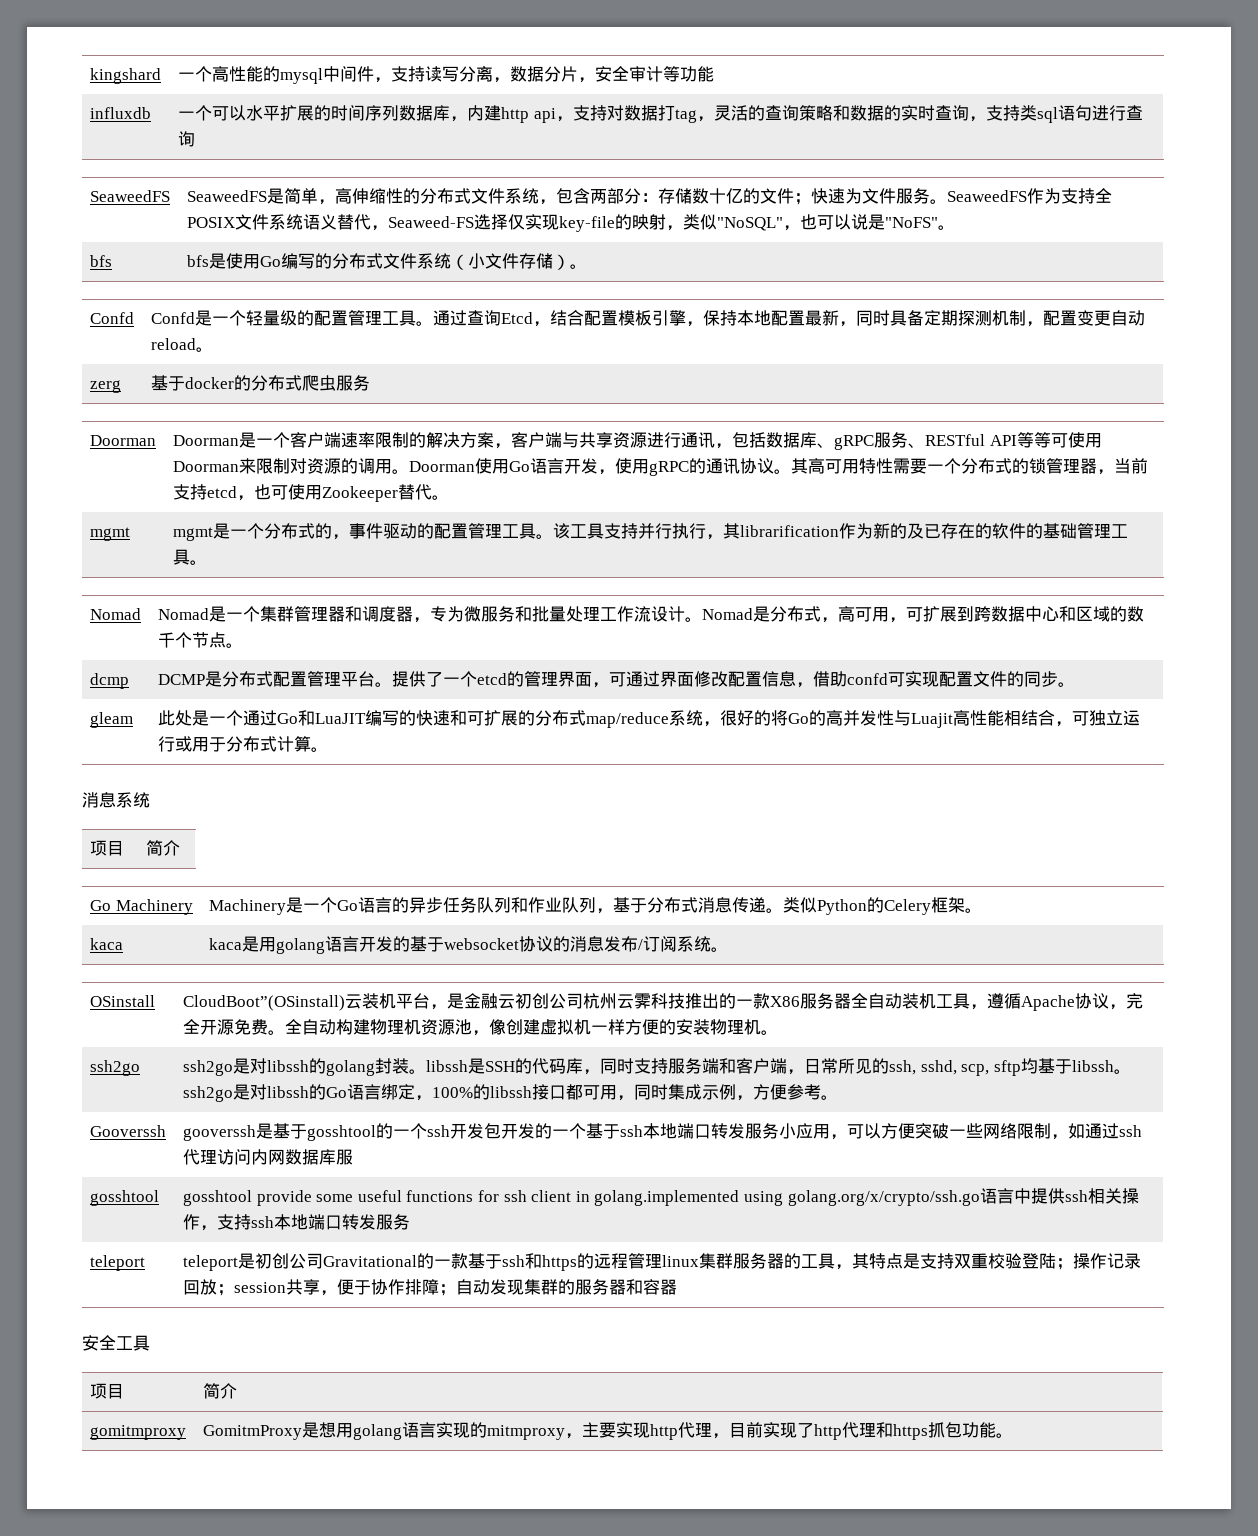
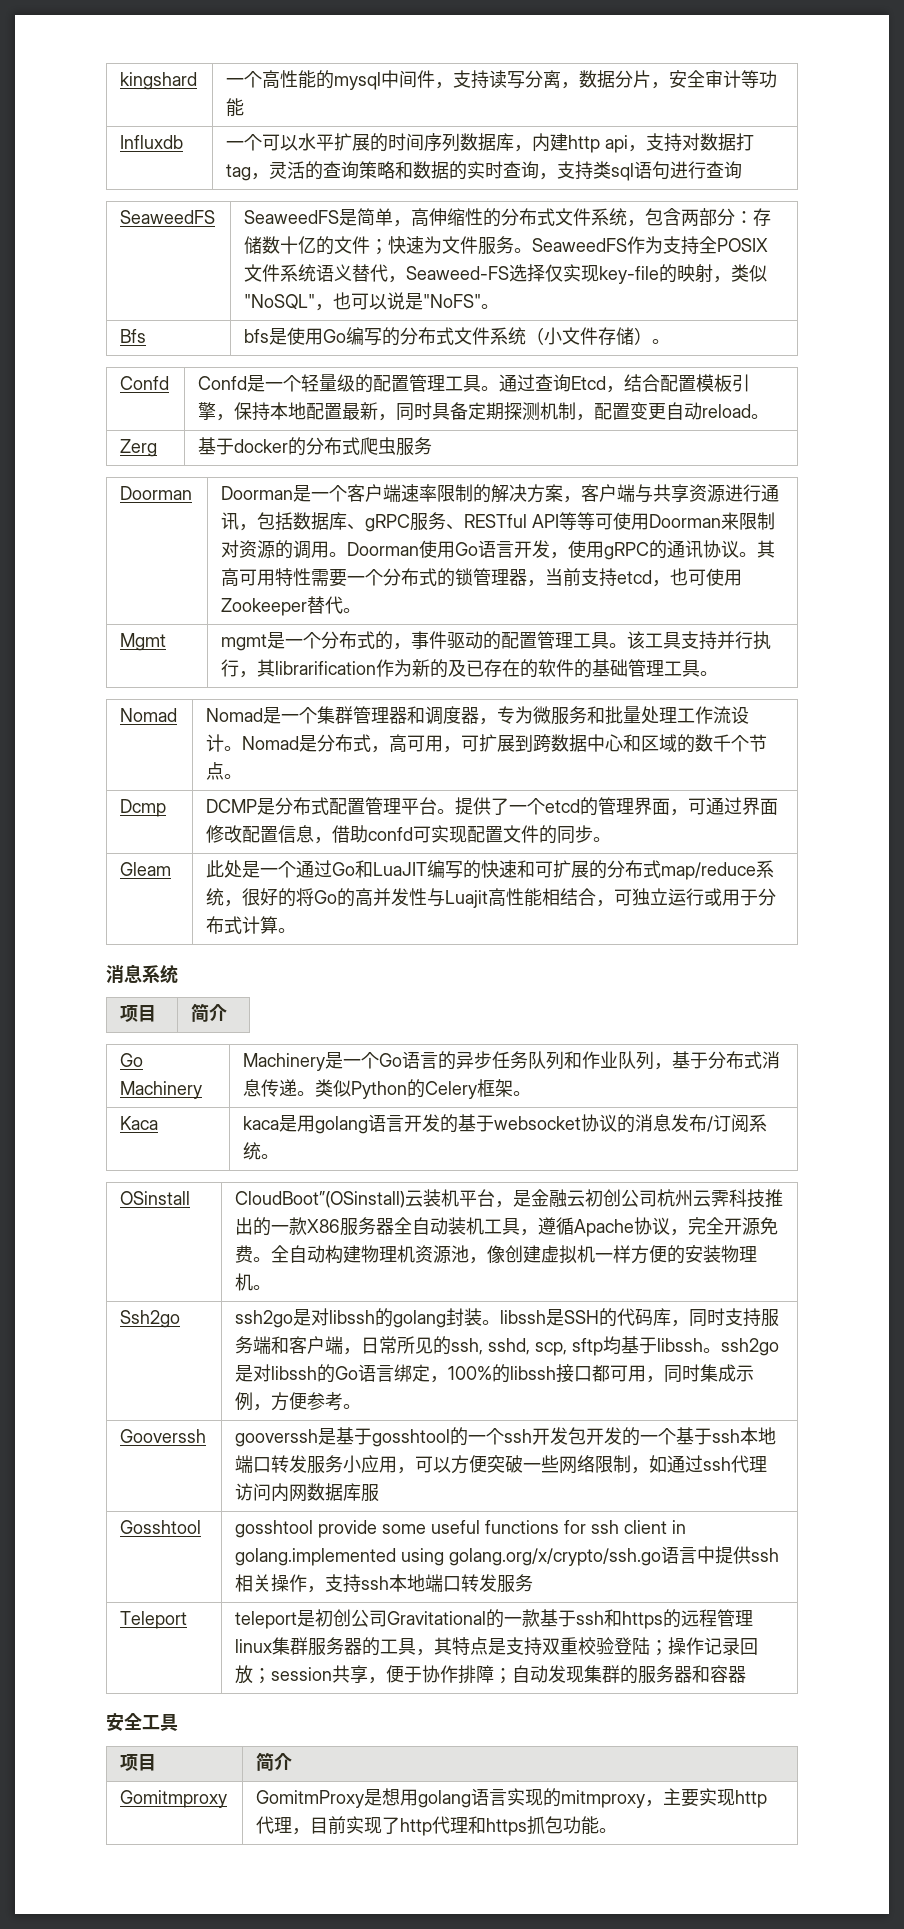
- influxdb | 一个可以水平扩展的时间序列数据库，内建http api，支持对数据打tag，灵活的查询策略和数据的实时查询，支持类sql语句进行查询
+ Influxdb | 一个可以水平扩展的时间序列数据库，内建http api，支持对数据打tag，灵活的查询策略和数据的实时查询，支持类sql语句进行查询
- bfs | bfs是使用Go编写的分布式文件系统（小文件存储）。
+ Bfs | bfs是使用Go编写的分布式文件系统（小文件存储）。
- zerg | 基于docker的分布式爬虫服务
+ Zerg | 基于docker的分布式爬虫服务
- mgmt | mgmt是一个分布式的，事件驱动的配置管理工具。该工具支持并行执行，其librarification作为新的及已存在的软件的基础管理工具。
+ Mgmt | mgmt是一个分布式的，事件驱动的配置管理工具。该工具支持并行执行，其librarification作为新的及已存在的软件的基础管理工具。
- dcmp | DCMP是分布式配置管理平台。提供了一个etcd的管理界面，可通过界面修改配置信息，借助confd可实现配置文件的同步。
+ Dcmp | DCMP是分布式配置管理平台。提供了一个etcd的管理界面，可通过界面修改配置信息，借助confd可实现配置文件的同步。
- gleam | 此处是一个通过Go和LuaJIT编写的快速和可扩展的分布式map/reduce系统，很好的将Go的高并发性与Luajit高性能相结合，可独立运行或用于分布式计算。
+ Gleam | 此处是一个通过Go和LuaJIT编写的快速和可扩展的分布式map/reduce系统，很好的将Go的高并发性与Luajit高性能相结合，可独立运行或用于分布式计算。
- kaca | kaca是用golang语言开发的基于websocket协议的消息发布/订阅系统。
+ Kaca | kaca是用golang语言开发的基于websocket协议的消息发布/订阅系统。
  全自动构建物理机资源池，像创建虚拟机一样方便的安装物理机。
- ssh2go
+ Ssh2go
- gosshtool | gosshtool provide some useful functions for ssh client in golang.implemented using golang.org/x/crypto/ssh.go语言中提供ssh相关操作，支持ssh本地端口转发服务
- teleport
+ Gosshtool | gosshtool provide some useful functions for ssh client in golang.implemented using golang.org/x/crypto/ssh.go语言中提供ssh相关操作，支持ssh本地端口转发服务
+ Teleport
- gomitmproxy | GomitmProxy是想用golang语言实现的mitmproxy，主要实现http代理，目前实现了http代理和https抓包功能。
+ Gomitmproxy | GomitmProxy是想用golang语言实现的mitmproxy，主要实现http代理，目前实现了http代理和https抓包功能。

